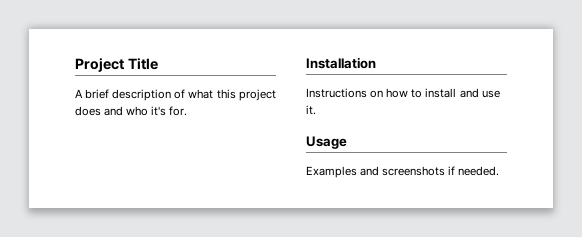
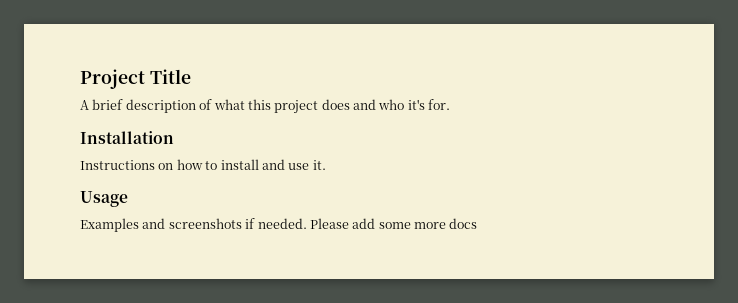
+ Please add some more docs

